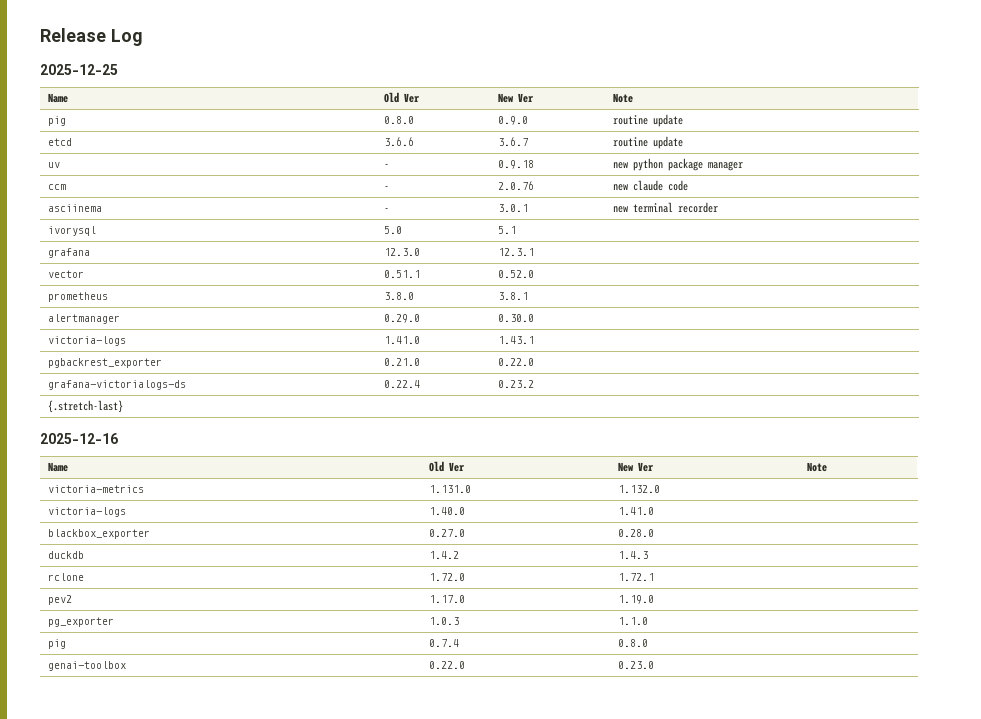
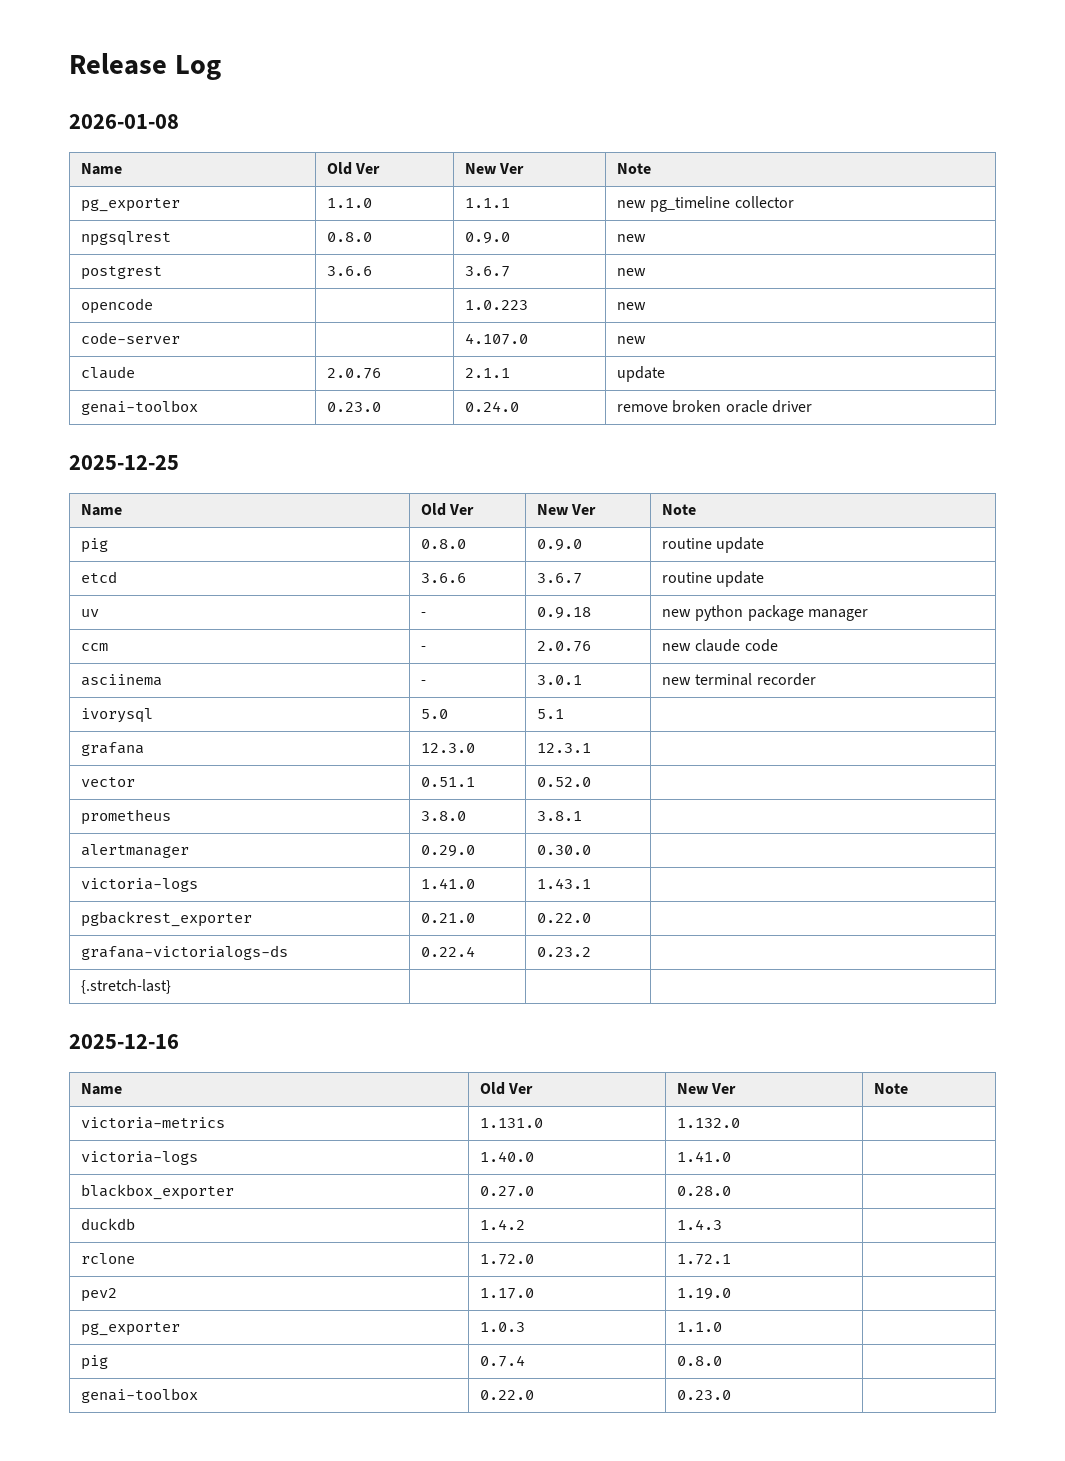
+ 2026-01-08
+ Name | Old Ver | New Ver | Note
+ pg_exporter | 1.1.0 | 1.1.1 | new pg_timeline collector
+ npgsqlrest | 0.8.0 | 0.9.0 | new
+ postgrest | 3.6.6 | 3.6.7 | new
+ opencode | | 1.0.223 | new
+ code-server | | 4.107.0 | new
+ claude | 2.0.76 | 2.1.1 | update
+ genai-toolbox | 0.23.0 | 0.24.0 | remove broken oracle driver

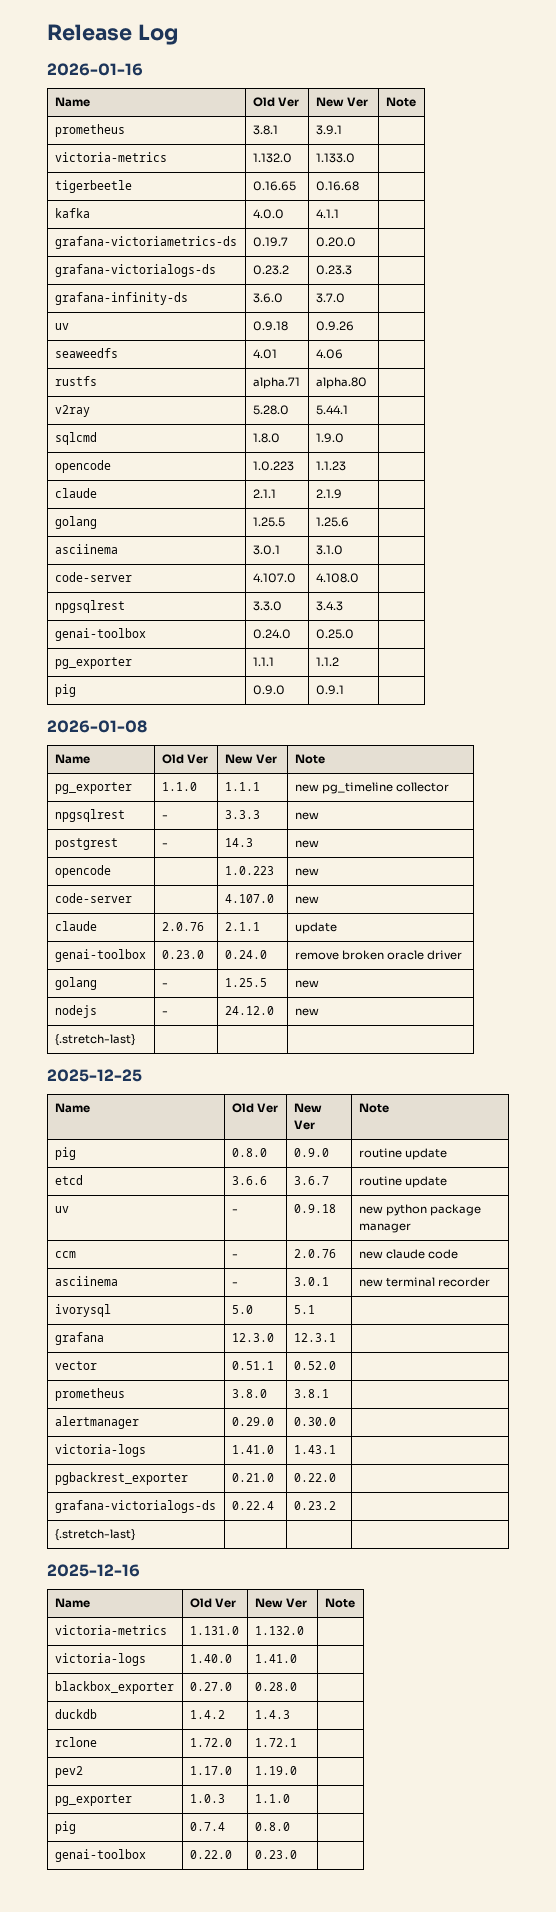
+ 2026-01-16
+ Name | Old Ver | New Ver | Note
+ prometheus | 3.8.1 | 3.9.1 |
+ victoria-metrics | 1.132.0 | 1.133.0 |
+ tigerbeetle | 0.16.65 | 0.16.68 |
+ kafka | 4.0.0 | 4.1.1 |
+ grafana-victoriametrics-ds | 0.19.7 | 0.20.0 |
+ grafana-victorialogs-ds | 0.23.2 | 0.23.3 |
+ grafana-infinity-ds | 3.6.0 | 3.7.0 |
+ uv | 0.9.18 | 0.9.26 |
+ seaweedfs | 4.01 | 4.06 |
+ rustfs | alpha.71 | alpha.80 |
+ v2ray | 5.28.0 | 5.44.1 |
+ sqlcmd | 1.8.0 | 1.9.0 |
+ opencode | 1.0.223 | 1.1.23 |
+ claude | 2.1.1 | 2.1.9 |
+ golang | 1.25.5 | 1.25.6 |
+ asciinema | 3.0.1 | 3.1.0 |
+ code-server | 4.107.0 | 4.108.0 |
+ npgsqlrest | 3.3.0 | 3.4.3 |
+ genai-toolbox | 0.24.0 | 0.25.0 |
+ pg_exporter | 1.1.1 | 1.1.2 |
+ pig | 0.9.0 | 0.9.1 |
- npgsqlrest | 0.8.0 | 0.9.0 | new
+ npgsqlrest | - | 3.3.3 | new
- postgrest | 3.6.6 | 3.6.7 | new
+ postgrest | - | 14.3 | new
+ golang | - | 1.25.5 | new
+ nodejs | - | 24.12.0 | new
+ {.stretch-last} | | |

